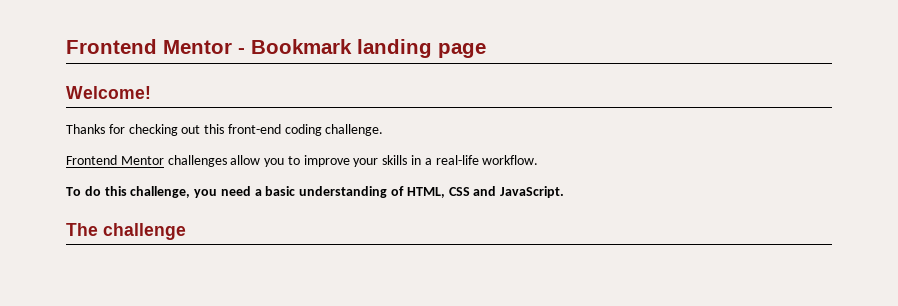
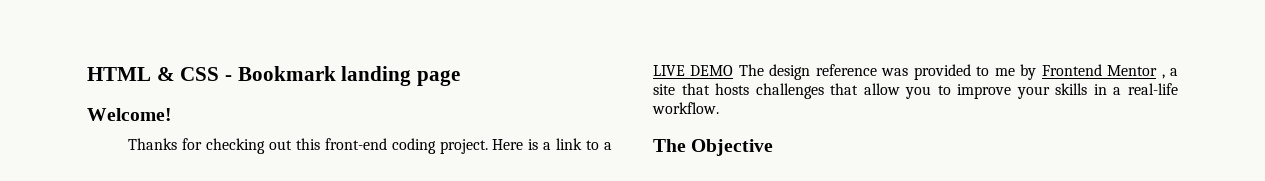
- Frontend Mentor - Bookmark landing page
+ HTML & CSS - Bookmark landing page
- Thanks for checking out this front-end coding challenge.
- Frontend Mentor challenges allow you to improve your skills in a real-life workflow.
+ Thanks for checking out this front-end coding project. Here is a link to a LIVE DEMO The design reference was provided to me by Frontend Mentor , a site that hosts challenges that allow you to improve your skills in a real-life workflow.
- To do this challenge, you need a basic understanding of HTML, CSS and JavaScript.
- The challenge
+ The Objective

